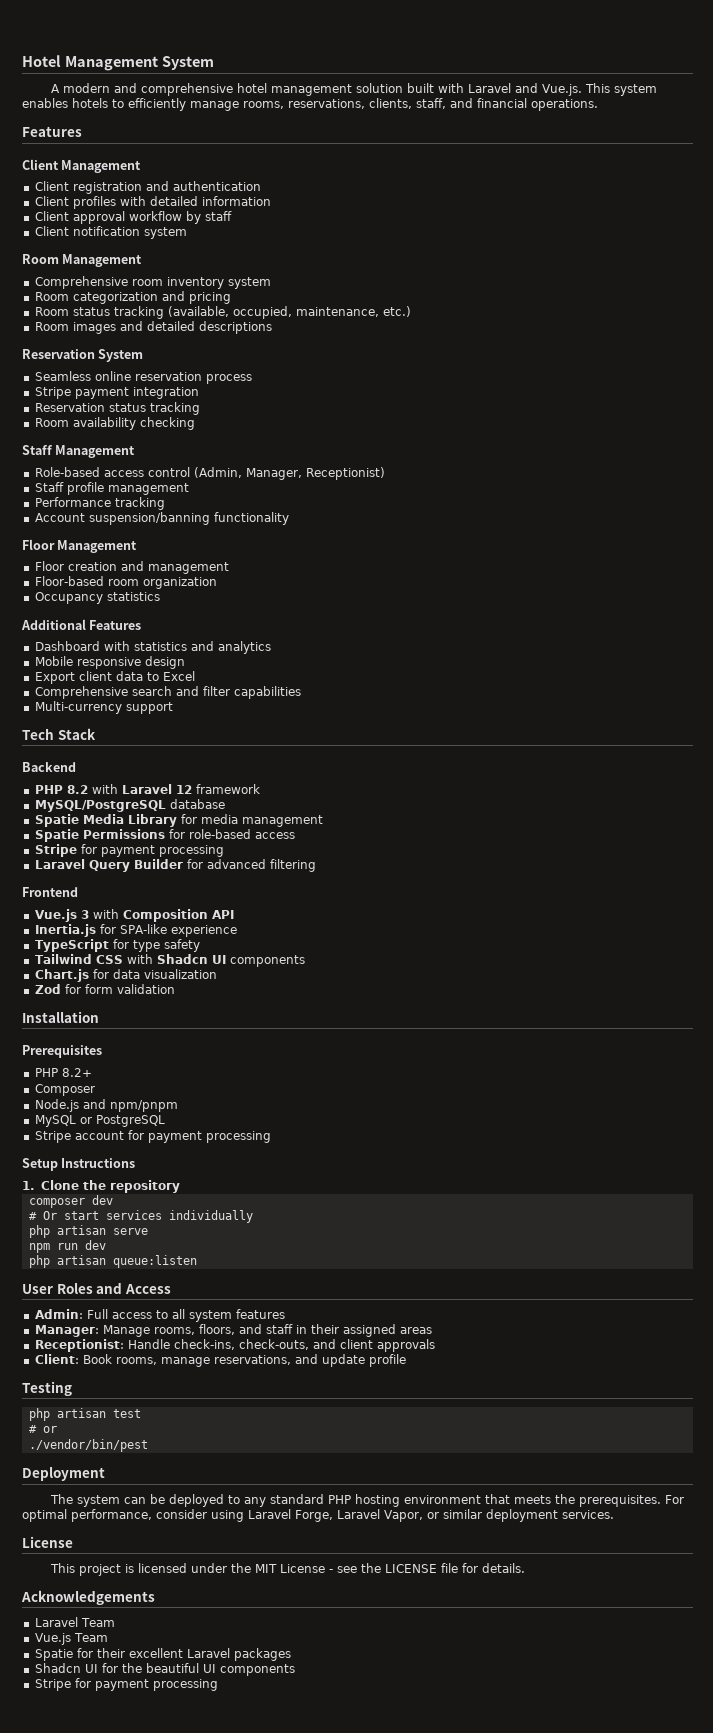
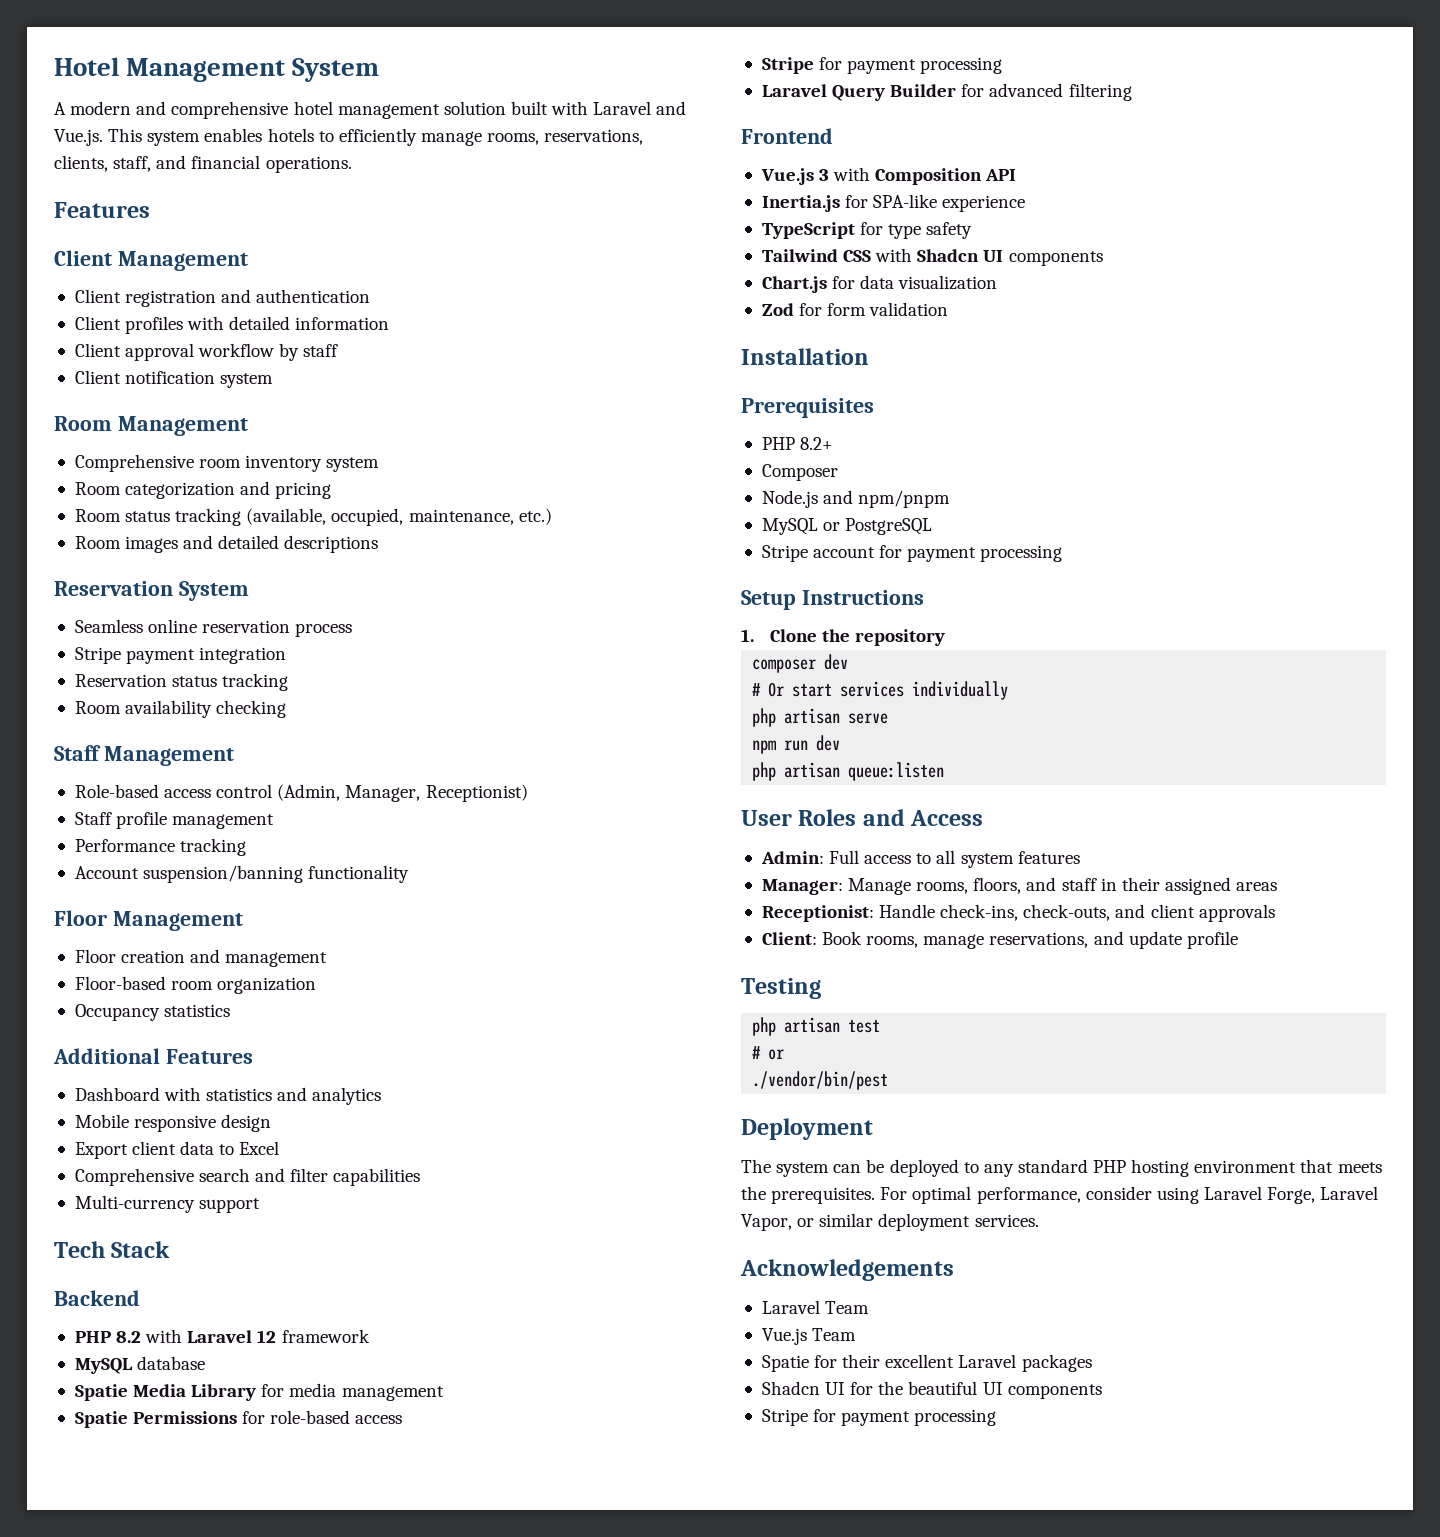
- MySQL/PostgreSQL database
+ MySQL database
  For optimal performance, consider using Laravel Forge, Laravel Vapor, or similar deployment services.
- License
- This project is licensed under the MIT License - see the LICENSE file for details.

